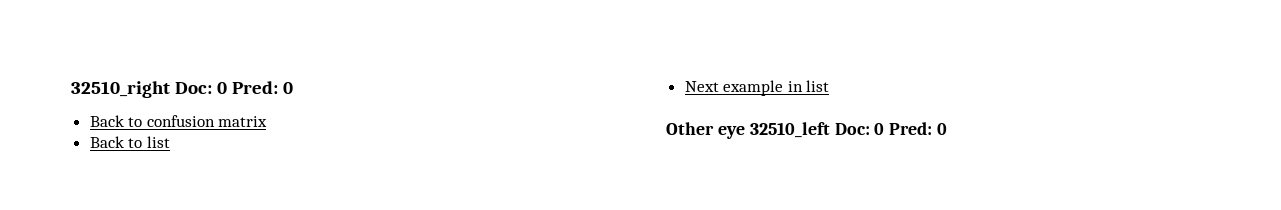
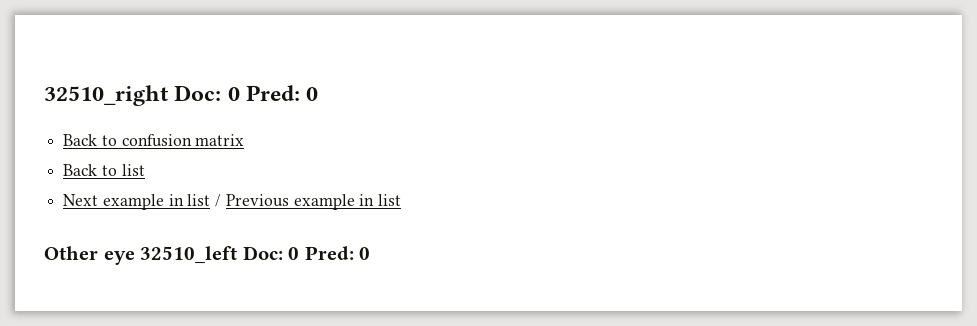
- Next example in list
+ Next example in list / Previous example in list

